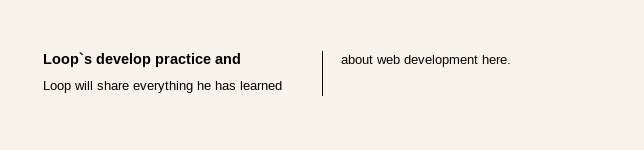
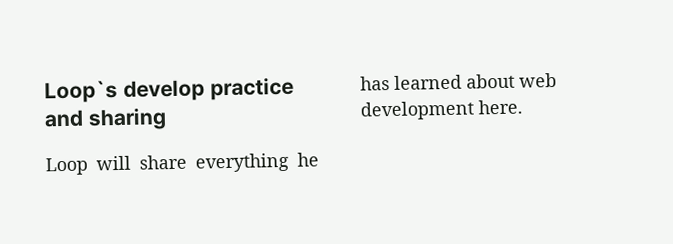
- Loop`s develop practice and
+ Loop`s develop practice and sharing

